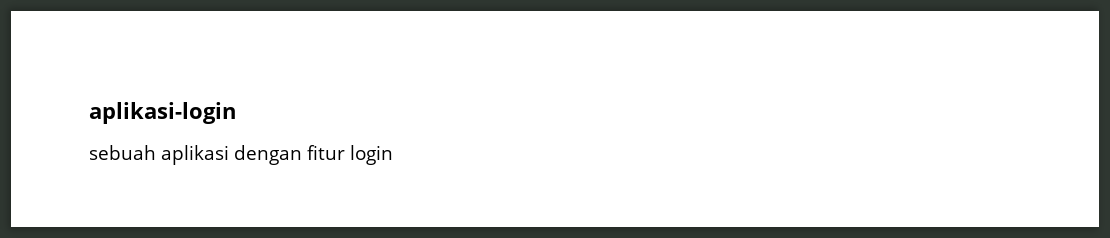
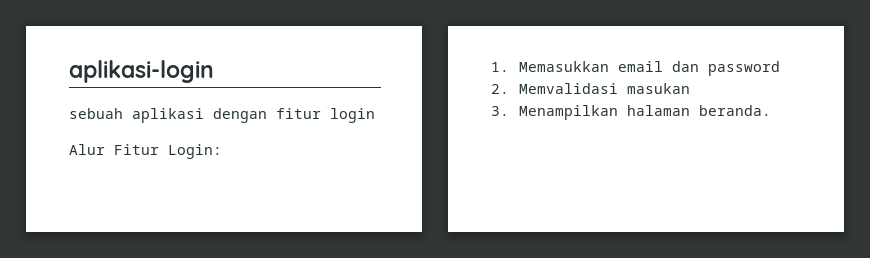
+ Alur Fitur Login:
+ 1. Memasukkan email dan password
+ 2. Memvalidasi masukan
+ 3. Menampilkan halaman beranda.

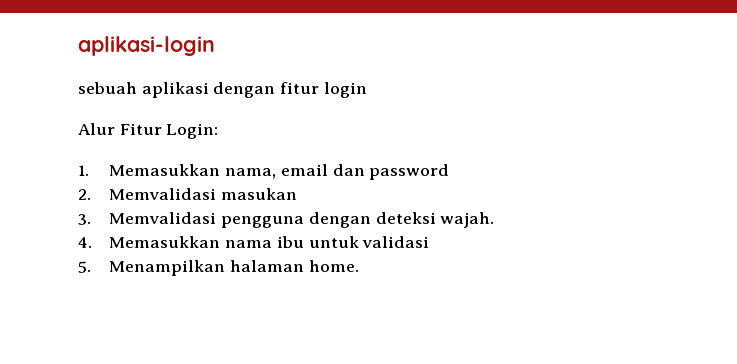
- 1. Memasukkan email dan password
+ 1. Memasukkan nama, email dan password
- 3. Menampilkan halaman beranda.
+ 3. Memvalidasi pengguna dengan deteksi wajah.
+ 4. Memasukkan nama ibu untuk validasi
+ 5. Menampilkan halaman home.

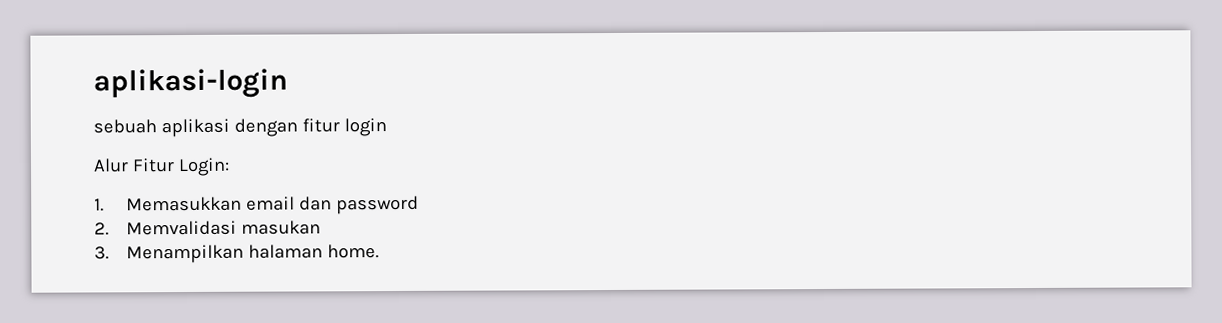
- 1. Memasukkan nama, email dan password
+ 1. Memasukkan email dan password
- 3. Memvalidasi pengguna dengan deteksi wajah.
- 4. Memasukkan nama ibu untuk validasi
- 5. Menampilkan halaman home.
+ 3. Menampilkan halaman home.

